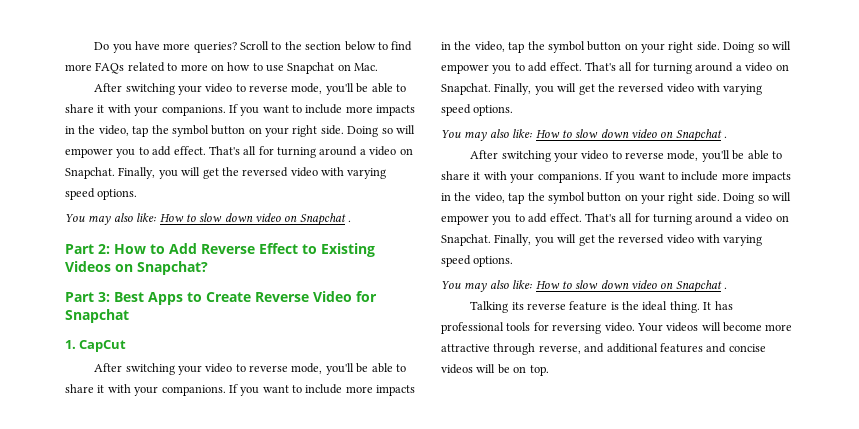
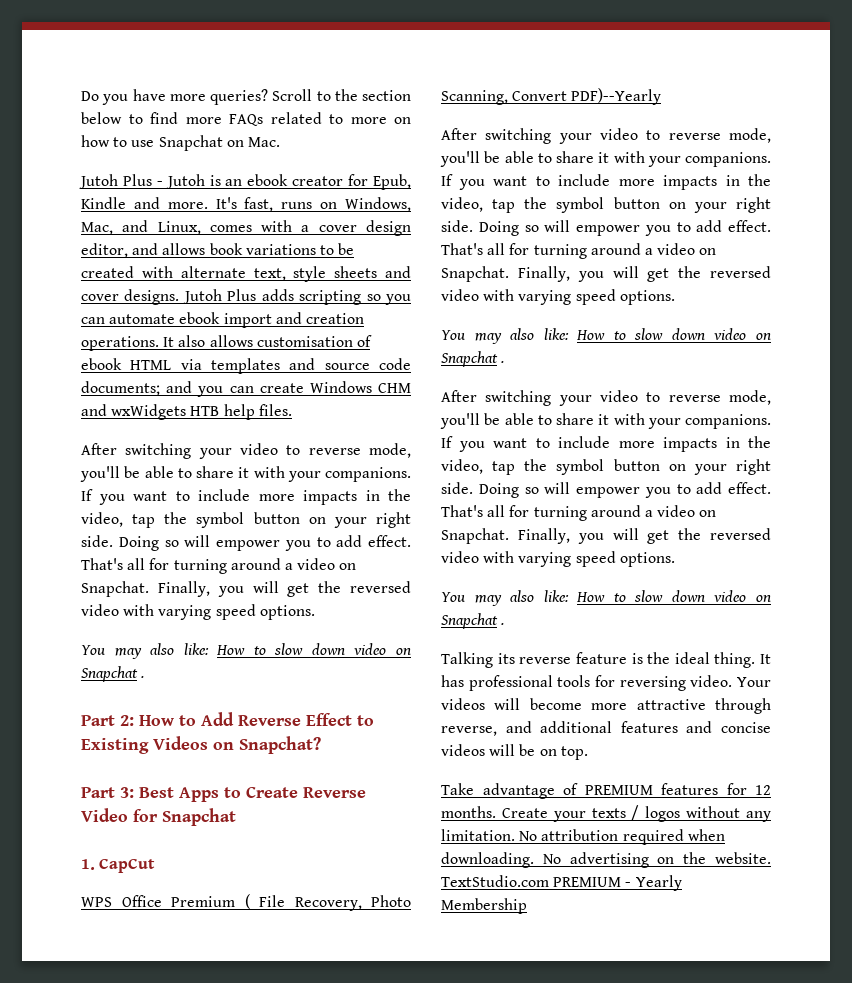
+ Jutoh Plus - Jutoh is an ebook creator for Epub, Kindle and more. It's fast, runs on Windows, Mac, and Linux, comes with a cover design editor, and allows book variations to be created with alternate text, style sheets and cover designs. Jutoh Plus adds scripting so you can automate ebook import and creation operations. It also allows customisation of ebook HTML via templates and source code documents; and you can create Windows CHM and wxWidgets HTB help files.
+ WPS Office Premium ( File Recovery, Photo Scanning, Convert PDF)--Yearly
+ Take advantage of PREMIUM features for 12 months. Create your texts / logos without any limitation. No attribution required when downloading. No advertising on the website. TextStudio.com PREMIUM - Yearly Membership

